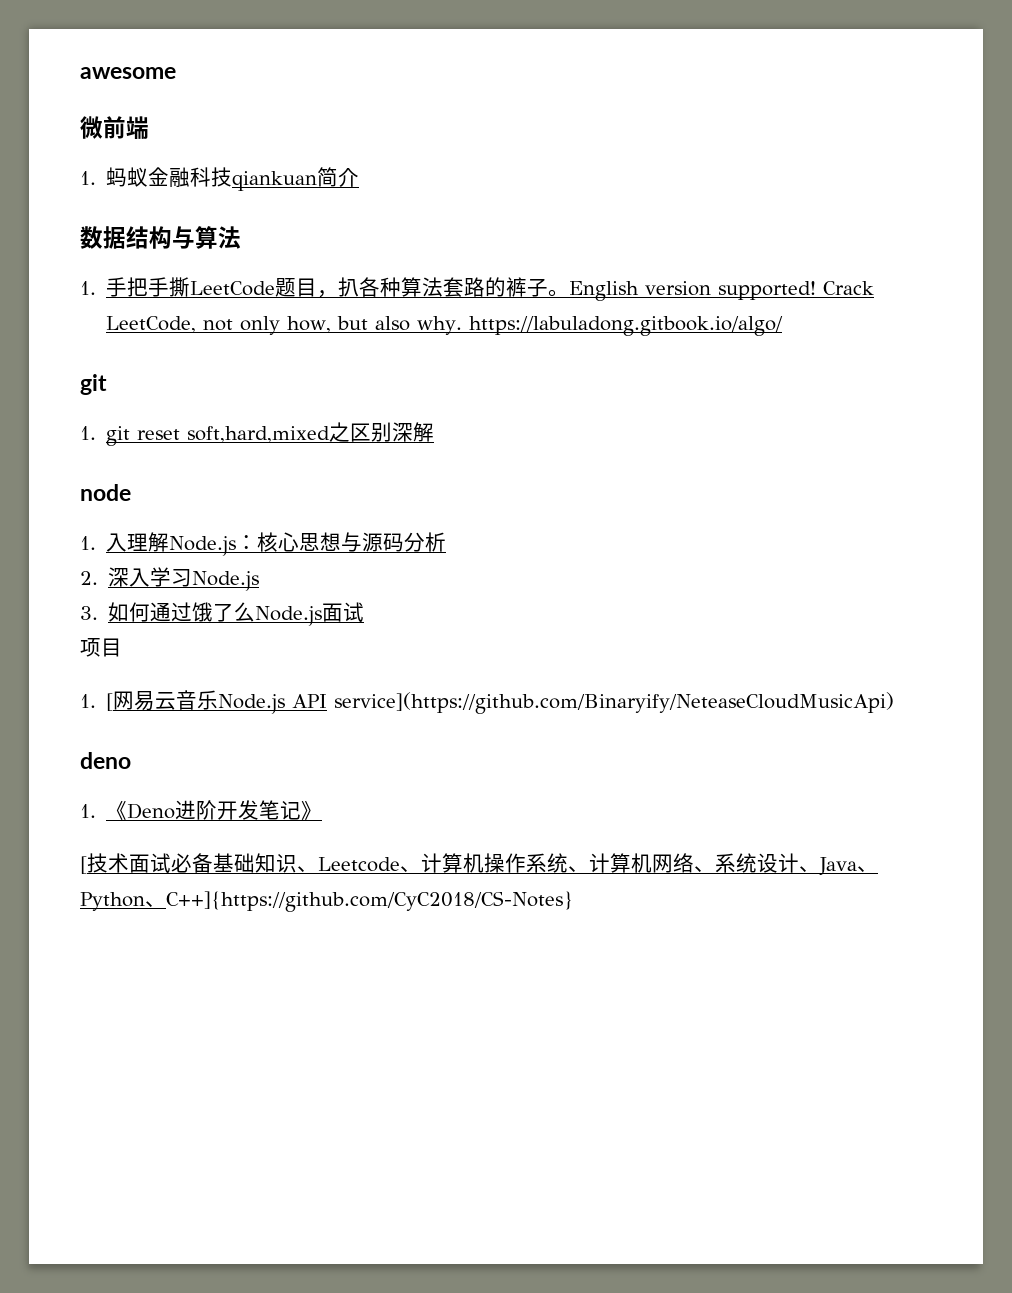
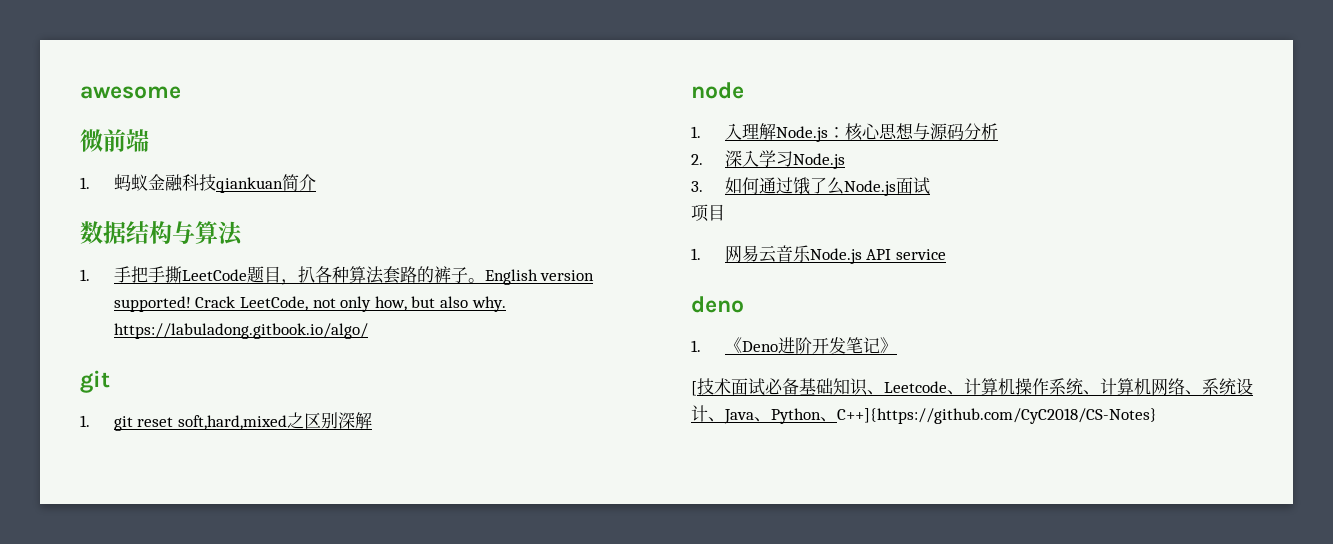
- 1. [网易云音乐Node.js API service](https://github.com/Binaryify/NeteaseCloudMusicApi)
+ 1.网易云音乐Node.js API service

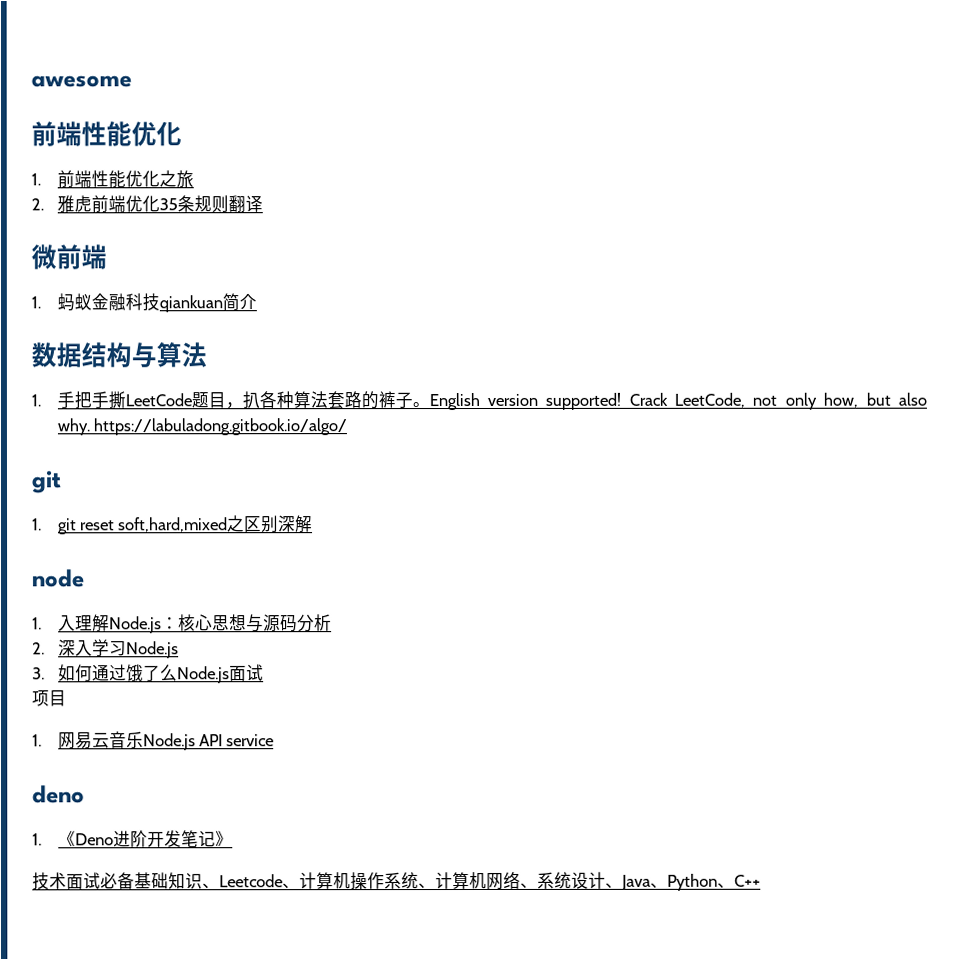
  awesome
+ 前端性能优化
+ 1.前端性能优化之旅
+ 2.雅虎前端优化35条规则翻译
- [技术面试必备基础知识、Leetcode、计算机操作系统、计算机网络、系统设计、Java、Python、C++]{https://github.com/CyC2018/CS-Notes}
+ 技术面试必备基础知识、Leetcode、计算机操作系统、计算机网络、系统设计、Java、Python、C++

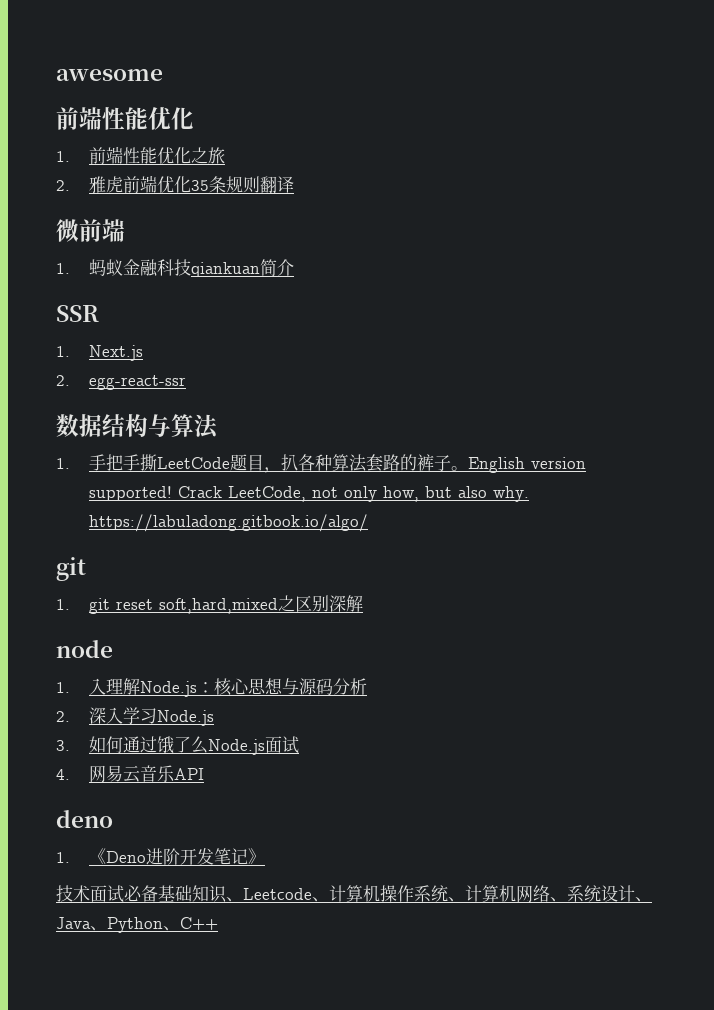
+ SSR
+ 1. Next.js
+ 2. egg-react-ssr
- 项目
- 1.网易云音乐Node.js API service
+ 4.网易云音乐API

